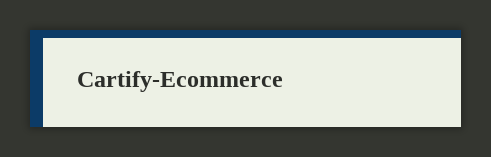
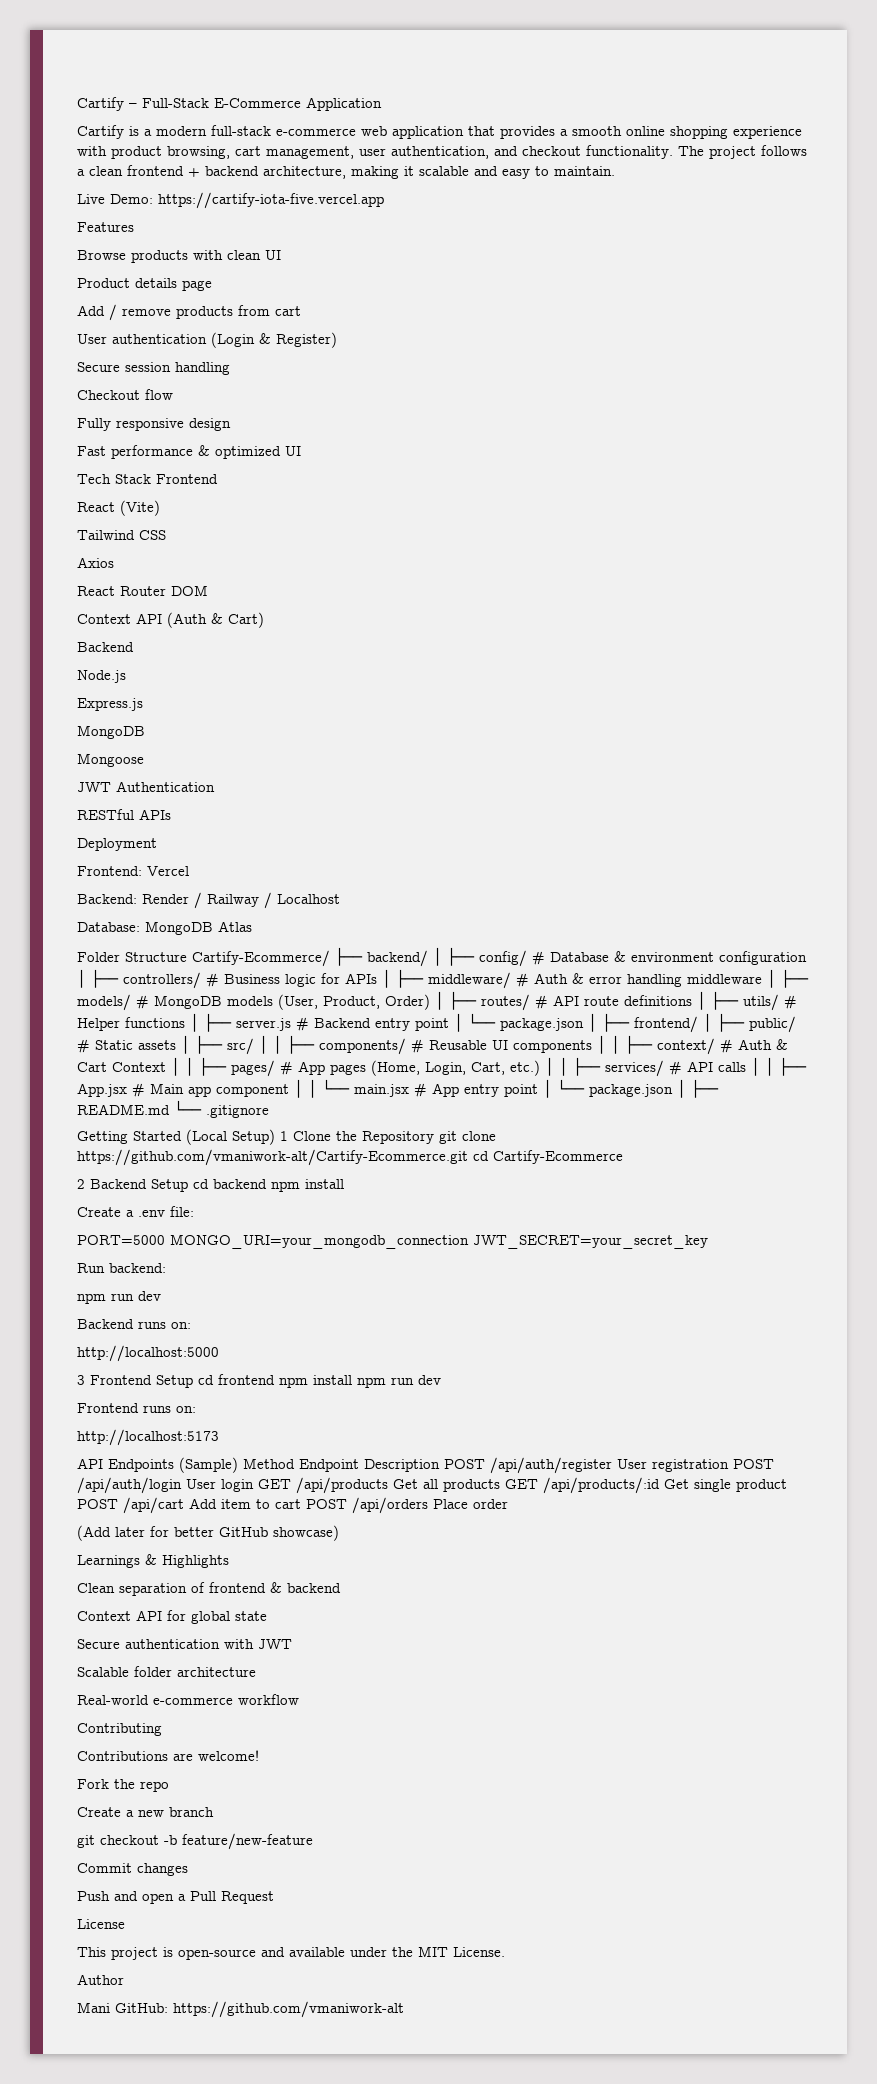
- Cartify-Ecommerce
+ Cartify – Full-Stack E-Commerce Application
+ Cartify is a modern full-stack e-commerce web application that provides a smooth online shopping experience with product browsing, cart management, user authentication, and checkout functionality. The project follows a clean frontend + backend architecture, making it scalable and easy to maintain.
+ Live Demo: https://cartify-iota-five.vercel.app
+ Features
+ Browse products with clean UI
+ Product details page
+ Add / remove products from cart
+ User authentication (Login & Register)
+ Secure session handling
+ Checkout flow
+ Fully responsive design
+ Fast performance & optimized UI
+ Tech Stack Frontend
+ React (Vite)
+ Tailwind CSS
+ Axios
+ React Router DOM
+ Context API (Auth & Cart)
+ Backend
+ Node.js
+ Express.js
+ MongoDB
+ Mongoose
+ JWT Authentication
+ RESTful APIs
+ Deployment
+ Frontend: Vercel
+ Backend: Render / Railway / Localhost
+ Database: MongoDB Atlas
+ Folder Structure Cartify-Ecommerce/ ├── backend/ │ ├── config/ # Database & environment configuration │ ├── controllers/ # Business logic for APIs │ ├── middleware/ # Auth & error handling middleware │ ├── models/ # MongoDB models (User, Product, Order) │ ├── routes/ # API route definitions │ ├── utils/ # Helper functions │ ├── server.js # Backend entry point │ └── package.json │ ├── frontend/ │ ├── public/ # Static assets │ ├── src/ │ │ ├── components/ # Reusable UI components │ │ ├── context/ # Auth & Cart Context │ │ ├── pages/ # App pages (Home, Login, Cart, etc.) │ │ ├── services/ # API calls │ │ ├── App.jsx # Main app component │ │ └── main.jsx # App entry point │ └── package.json │ ├── README.md └── .gitignore
+ Getting Started (Local Setup) 1 Clone the Repository git clone https://github.com/vmaniwork-alt/Cartify-Ecommerce.git cd Cartify-Ecommerce
+ 2 Backend Setup cd backend npm install
+ Create a .env file:
+ PORT=5000 MONGO_URI=your_mongodb_connection JWT_SECRET=your_secret_key
+ Run backend:
+ npm run dev
+ Backend runs on:
+ http://localhost:5000
+ 3 Frontend Setup cd frontend npm install npm run dev
+ Frontend runs on:
+ http://localhost:5173
+ API Endpoints (Sample) Method Endpoint Description POST /api/auth/register User registration POST /api/auth/login User login GET /api/products Get all products GET /api/products/:id Get single product POST /api/cart Add item to cart POST /api/orders Place order
+ (Add later for better GitHub showcase)
+ Learnings & Highlights
+ Clean separation of frontend & backend
+ Context API for global state
+ Secure authentication with JWT
+ Scalable folder architecture
+ Real-world e-commerce workflow
+ Contributing
+ Contributions are welcome!
+ Fork the repo
+ Create a new branch
+ git checkout -b feature/new-feature
+ Commit changes
+ Push and open a Pull Request
+ License
+ This project is open-source and available under the MIT License.
+ Author
+ Mani GitHub: https://github.com/vmaniwork-alt

